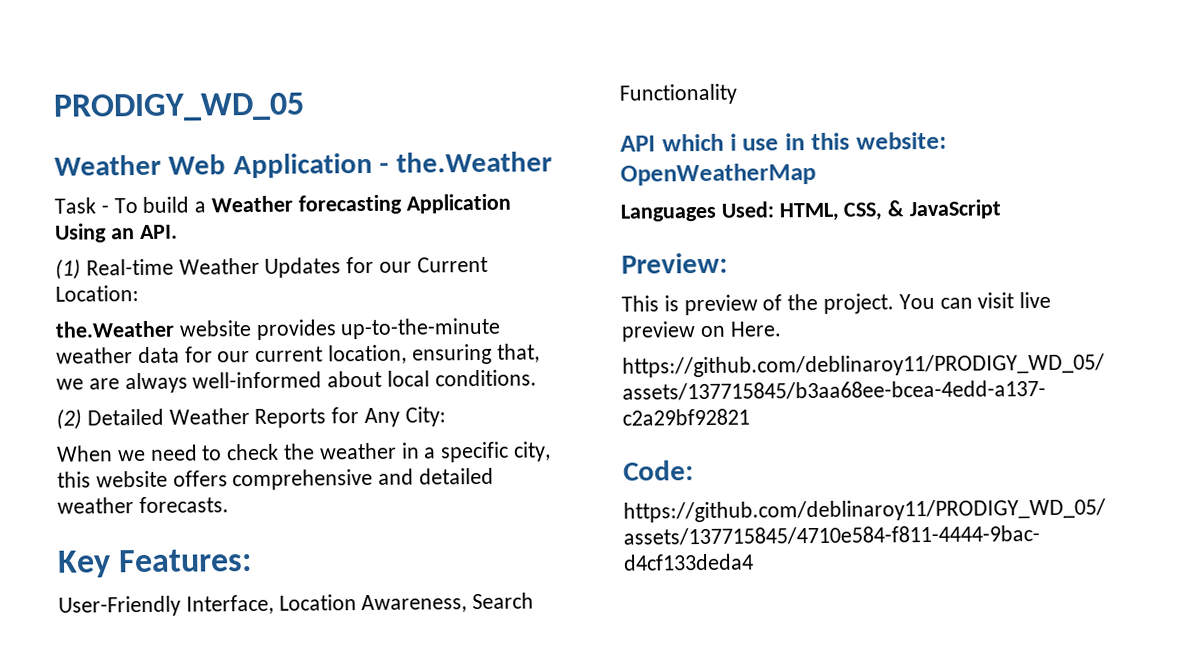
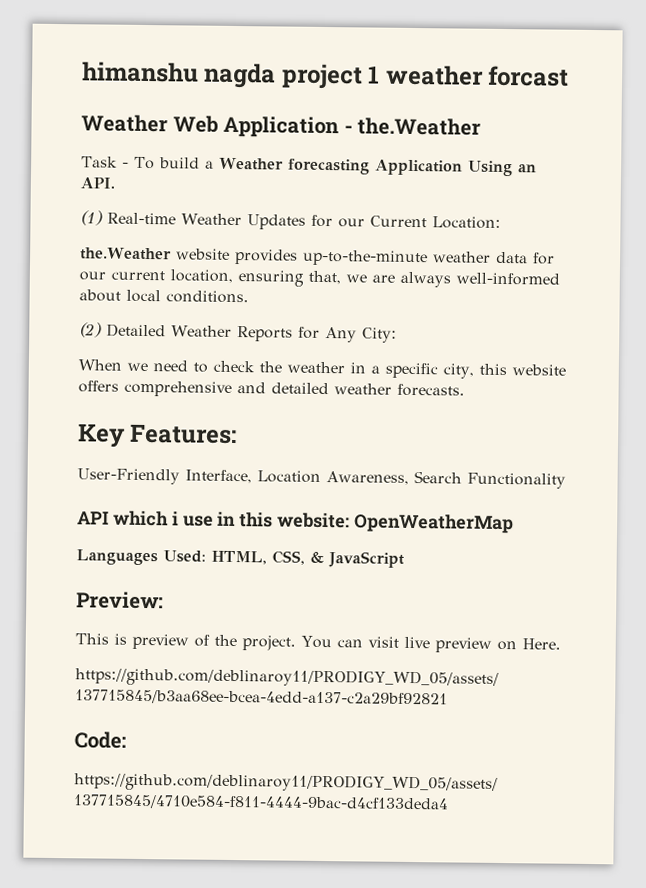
- PRODIGY_WD_05
+ himanshu nagda project 1 weather forcast

